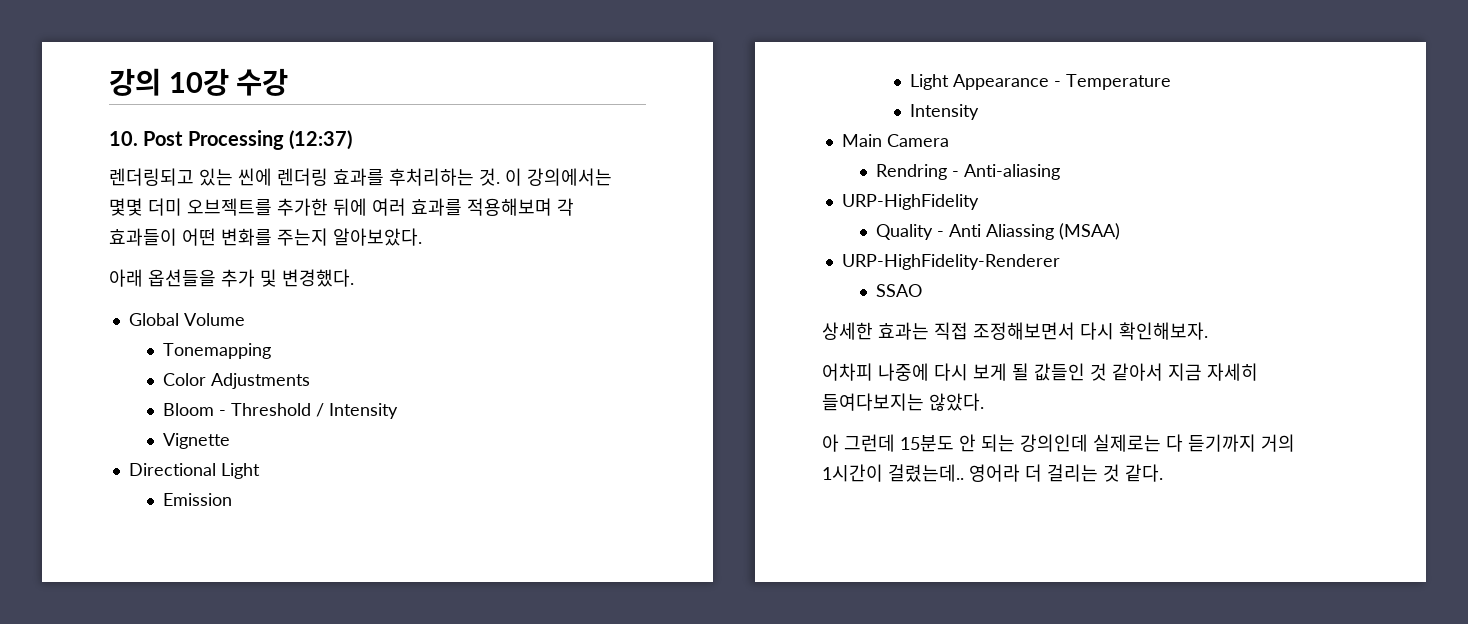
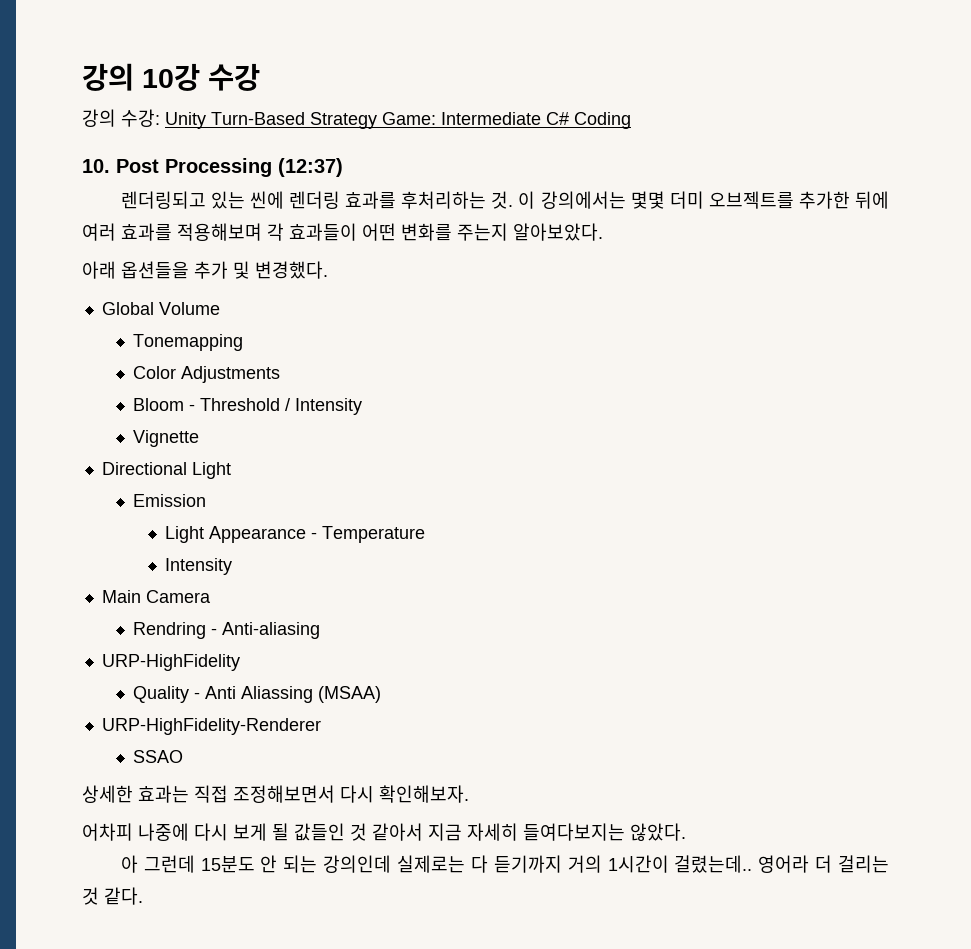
+ 강의 수강: Unity Turn-Based Strategy Game: Intermediate C# Coding

